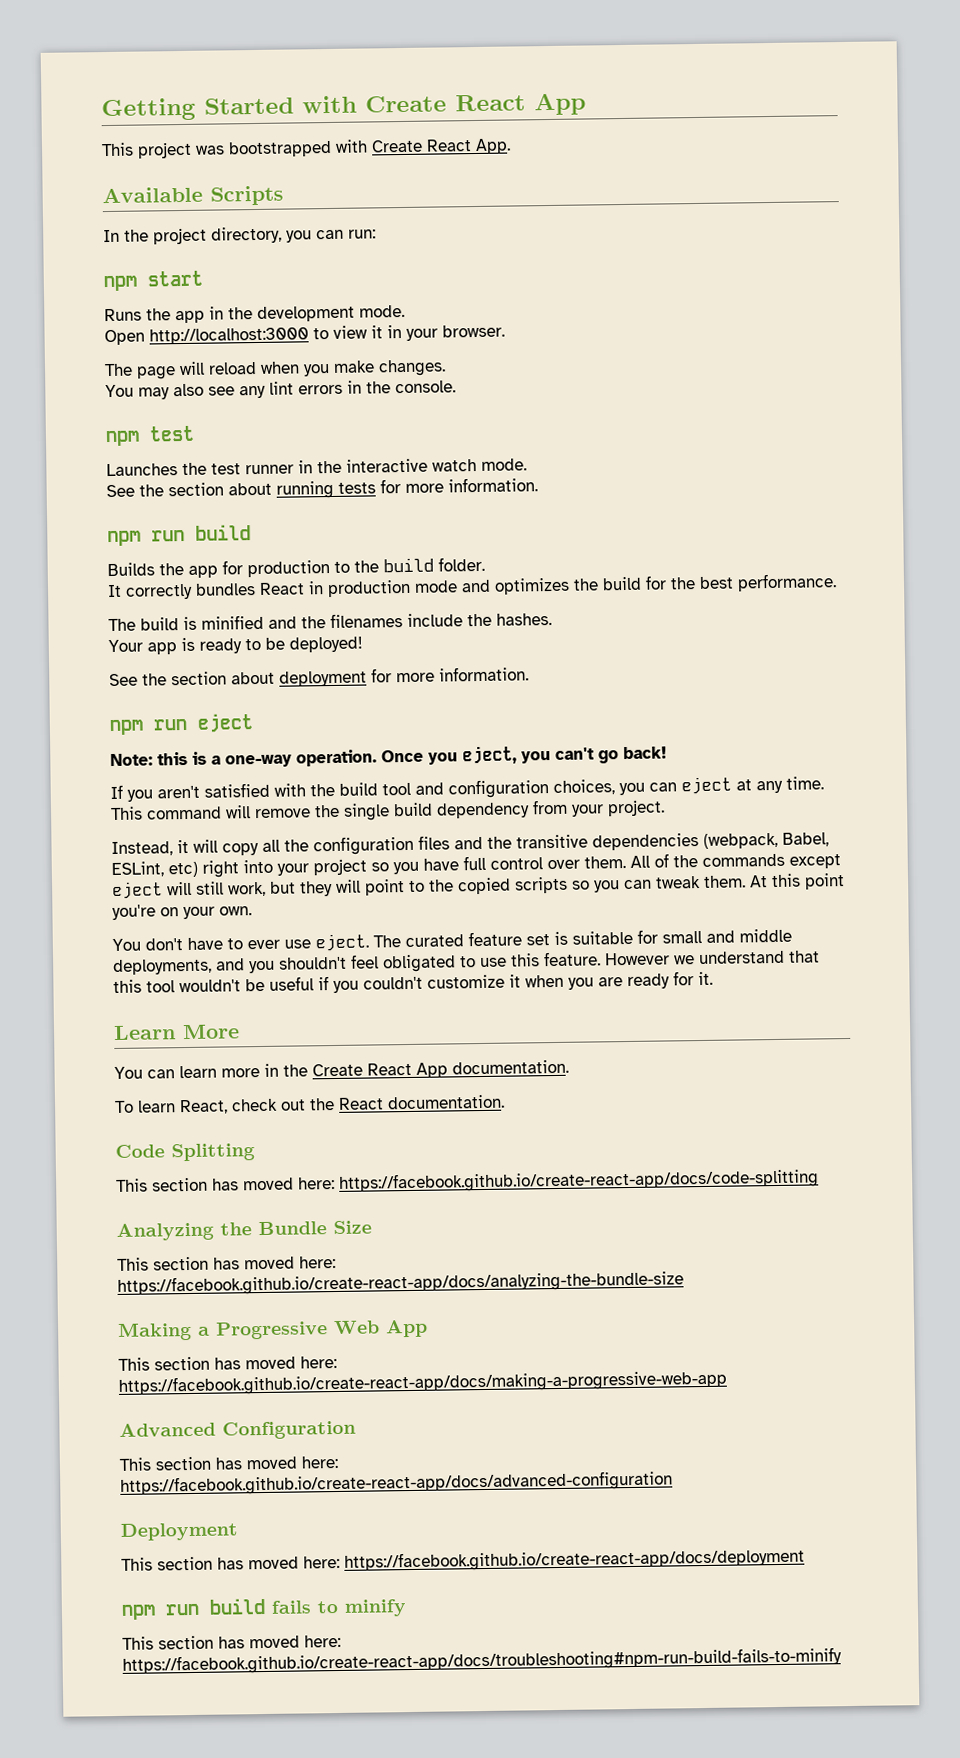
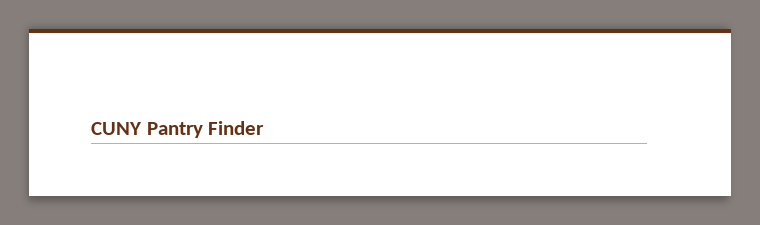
- Getting Started with Create React App
- This project was bootstrapped with Create React App.
- Available Scripts
- In the project directory, you can run:
- npm start
- Runs the app in the development mode.
- Open http://localhost:3000 to view it in your browser.
- The page will reload when you make changes.
- You may also see any lint errors in the console.
- npm test
- Launches the test runner in the interactive watch mode.
- See the section about running tests for more information.
- npm run build
- Builds the app for production to the build folder.
- It correctly bundles React in production mode and optimizes the build for the best performance.
- The build is minified and the filenames include the hashes.
- Your app is ready to be deployed!
- See the section about deployment for more information.
- npm run eject
- Note: this is a one-way operation. Once you eject, you can't go back!
- If you aren't satisfied with the build tool and configuration choices, you can eject at any time. This command will remove the single build dependency from your project.
- Instead, it will copy all the configuration files and the transitive dependencies (webpack, Babel, ESLint, etc) right into your project so you have full control over them. All of the commands except eject will still work, but they will point to the copied scripts so you can tweak them. At this point you're on your own.
- You don't have to ever use eject. The curated feature set is suitable for small and middle deployments, and you shouldn't feel obligated to use this feature. However we understand that this tool wouldn't be useful if you couldn't customize it when you are ready for it.
- Learn More
- You can learn more in the Create React App documentation.
- To learn React, check out the React documentation.
- Code Splitting
- This section has moved here: https://facebook.github.io/create-react-app/docs/code-splitting
- Analyzing the Bundle Size
- This section has moved here: https://facebook.github.io/create-react-app/docs/analyzing-the-bundle-size
- Making a Progressive Web App
- This section has moved here: https://facebook.github.io/create-react-app/docs/making-a-progressive-web-app
- Advanced Configuration
- This section has moved here: https://facebook.github.io/create-react-app/docs/advanced-configuration
- Deployment
- This section has moved here: https://facebook.github.io/create-react-app/docs/deployment
- npm run build fails to minify
- This section has moved here: https://facebook.github.io/create-react-app/docs/troubleshooting#npm-run-build-fails-to-minify
+ CUNY Pantry Finder

